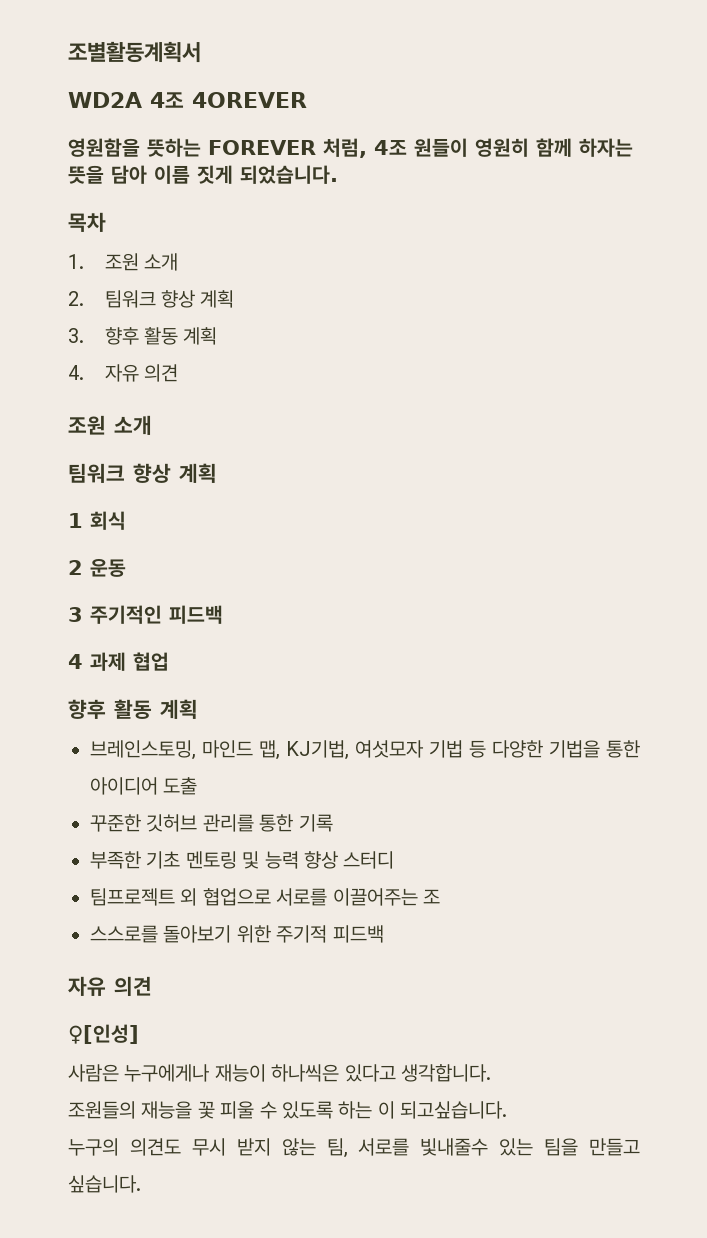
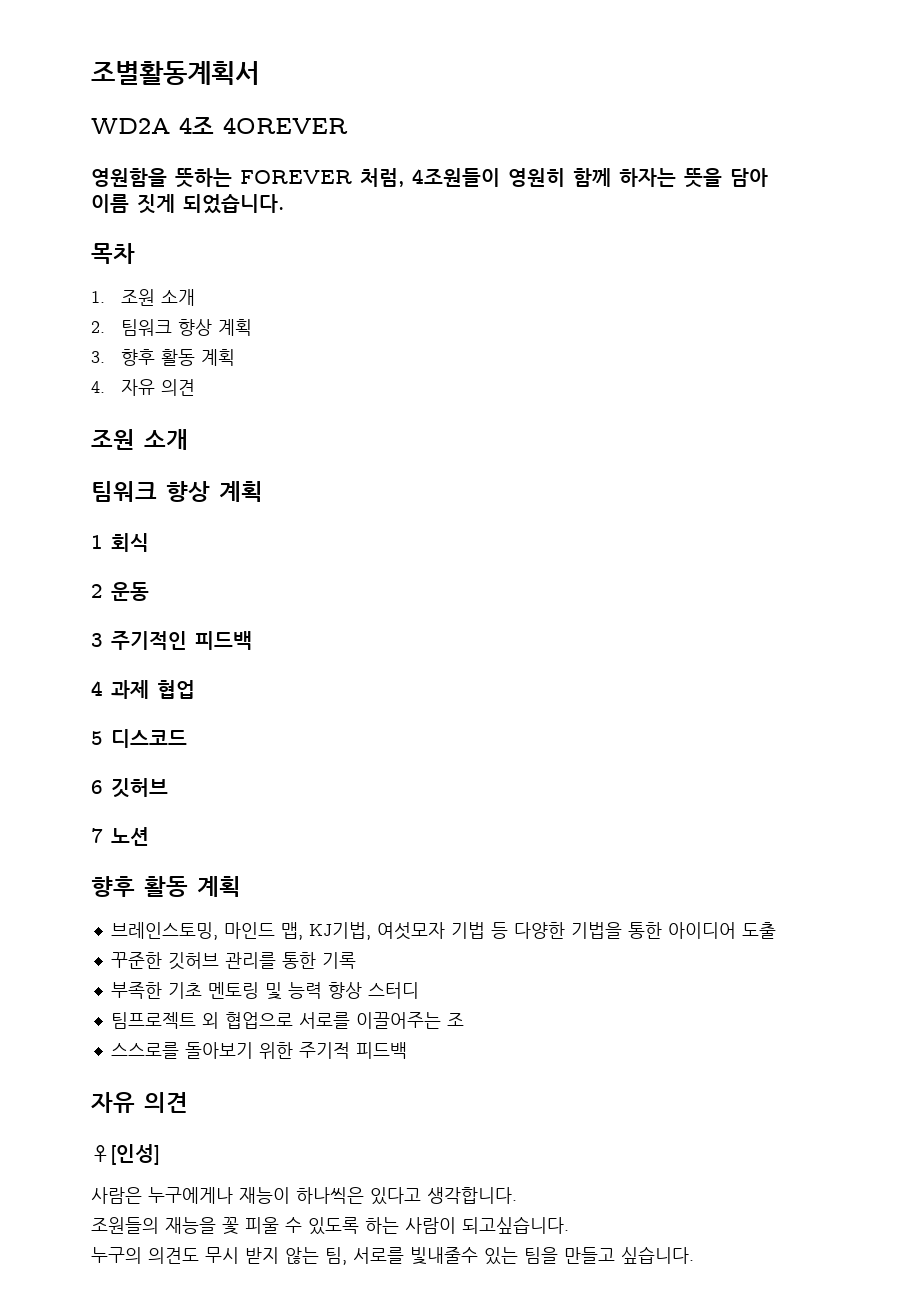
- 영원함을 뜻하는 FOREVER 처럼, 4조 원들이 영원히 함께 하자는 뜻을 담아 이름 짓게 되었습니다.
+ 영원함을 뜻하는 FOREVER 처럼, 4조원들이 영원히 함께 하자는 뜻을 담아 이름 짓게 되었습니다.
+ 5 디스코드
+ 6 깃허브
+ 7 노션
- 조원들의 재능을 꽃 피울 수 있도록 하는 이 되고싶습니다.
+ 조원들의 재능을 꽃 피울 수 있도록 하는 사람이 되고싶습니다.

